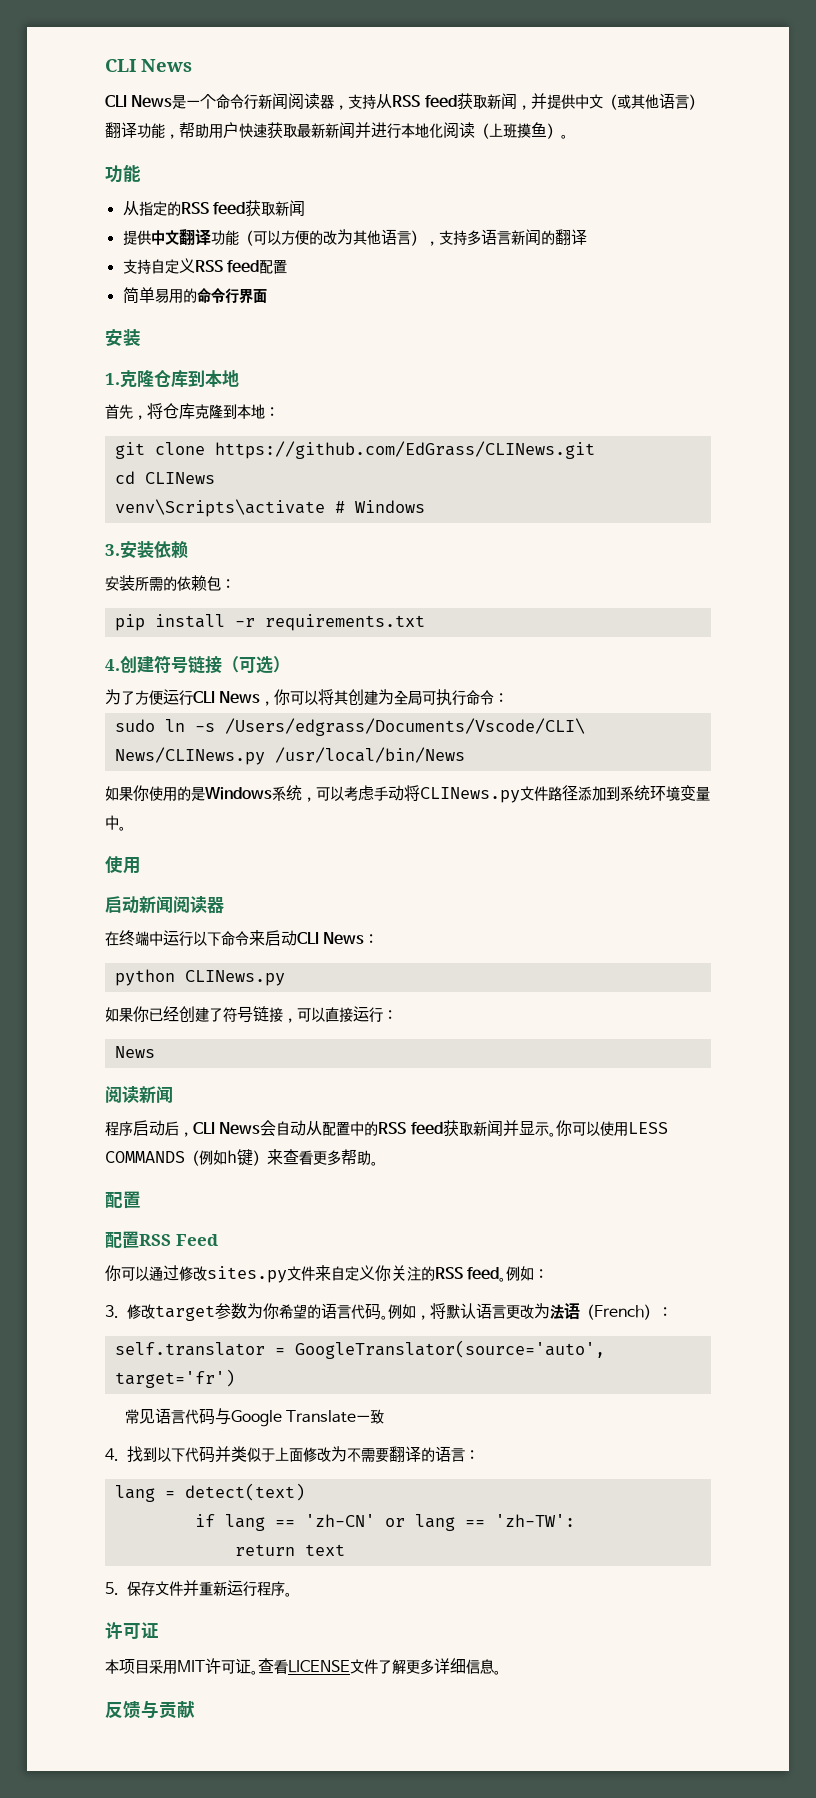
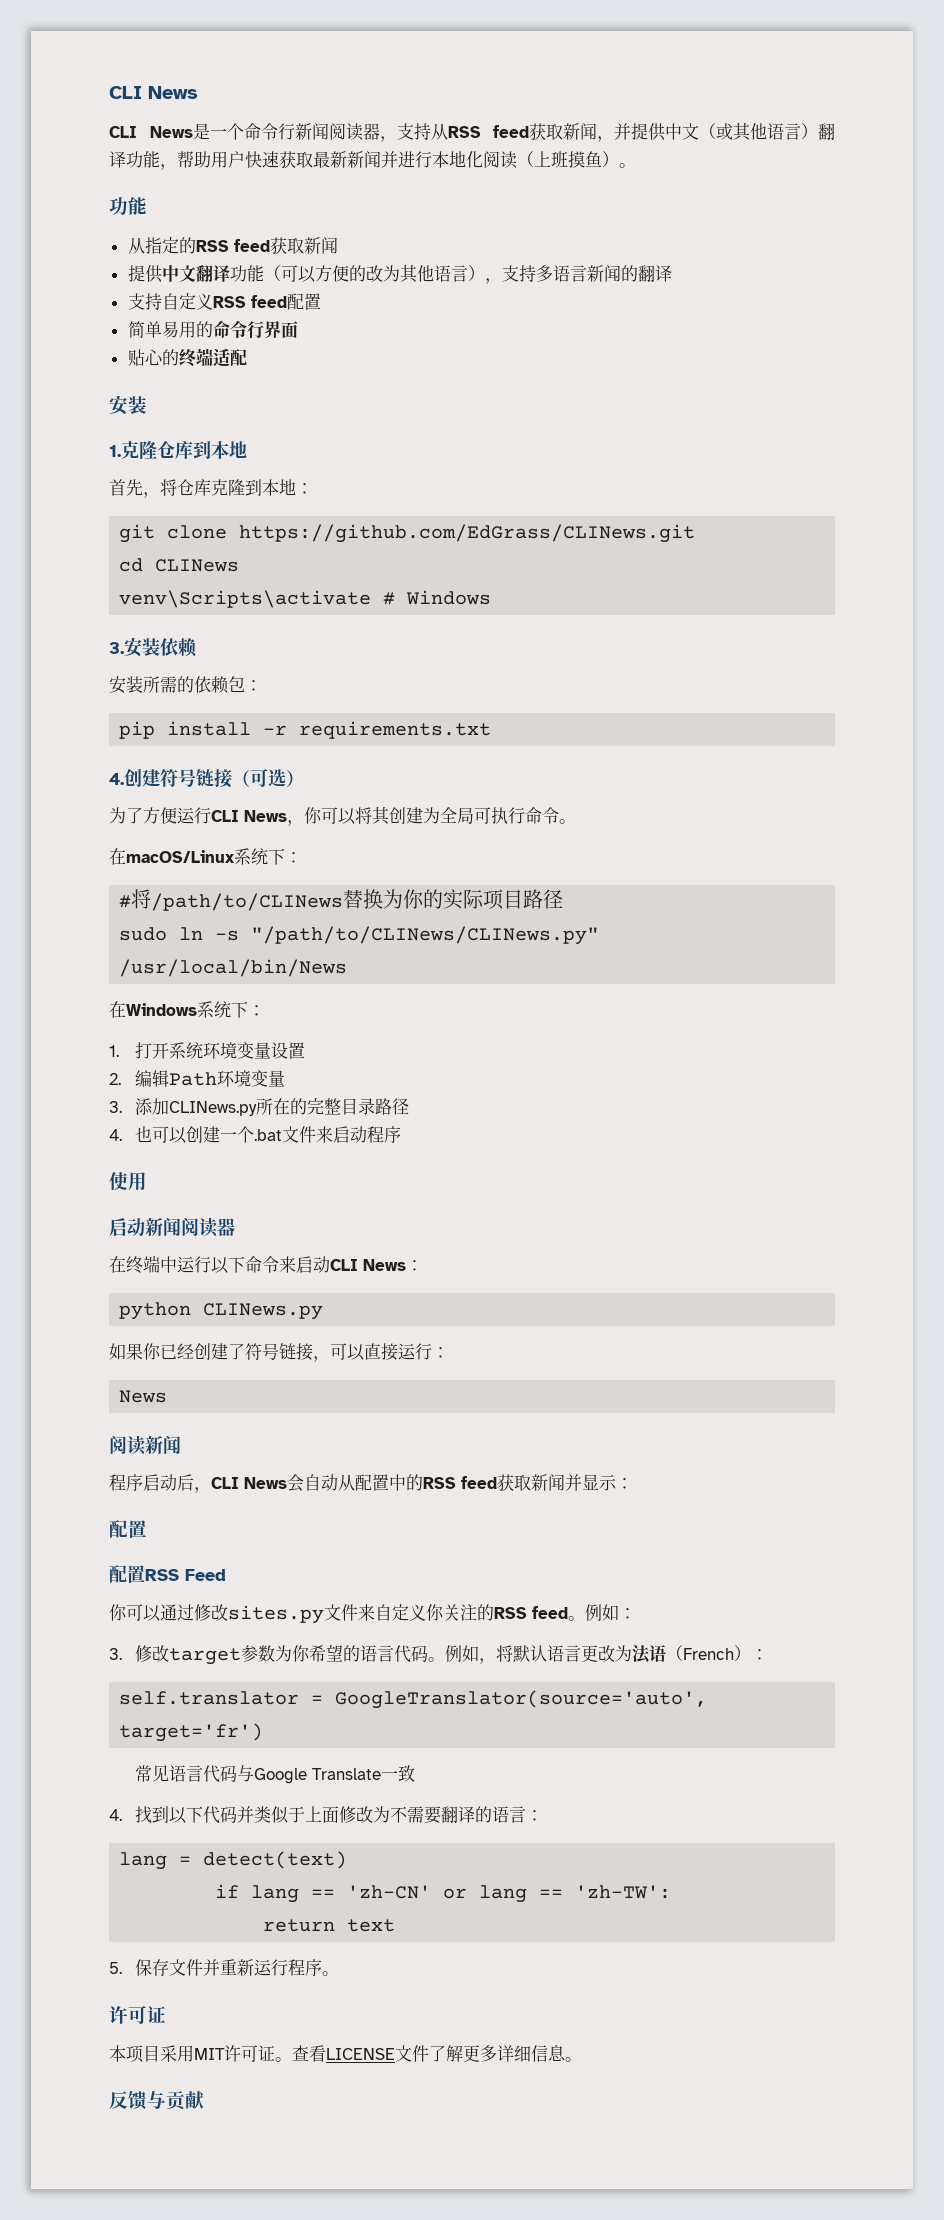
+ 贴心的终端适配
- 为了方便运行CLI News，你可以将其创建为全局可执行命令：
+ 为了方便运行CLI News，你可以将其创建为全局可执行命令。
+ 在macOS/Linux系统下：
+ #将/path/to/CLINews替换为你的实际项目路径
- sudo ln -s /Users/edgrass/Documents/Vscode/CLI\ News/CLINews.py /usr/local/bin/News
+ sudo ln -s "/path/to/CLINews/CLINews.py" /usr/local/bin/News
- 如果你使用的是Windows系统，可以考虑手动将CLINews.py文件路径添加到系统环境变量中。
+ 在Windows系统下：
+ 1.打开系统环境变量设置
+ 2.编辑Path环境变量
+ 3.添加CLINews.py所在的完整目录路径
+ 4.也可以创建一个.bat文件来启动程序
- 程序启动后，CLI News会自动从配置中的RSS feed获取新闻并显示。你可以使用LESS COMMANDS（例如h键）来查看更多帮助。
+ 程序启动后，CLI News会自动从配置中的RSS feed获取新闻并显示：

